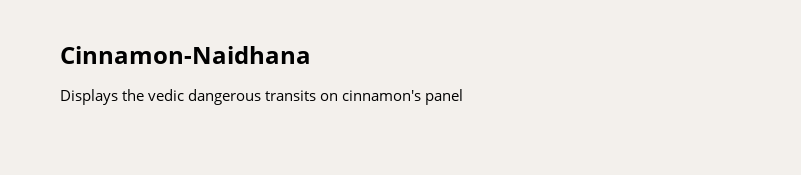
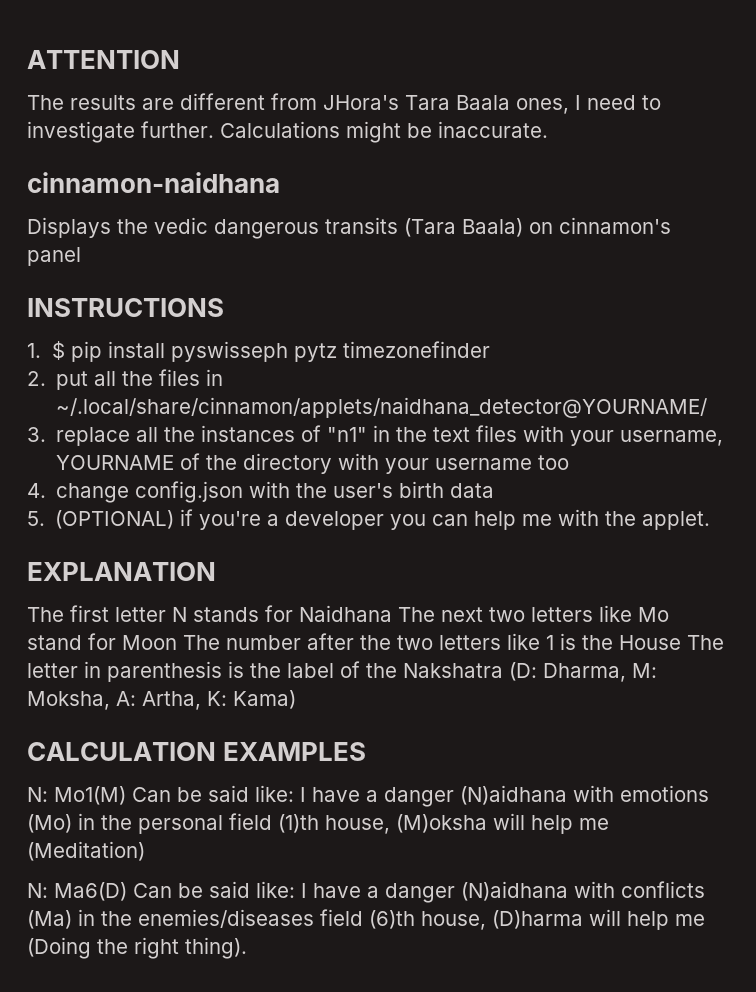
- Cinnamon-Naidhana
+ ATTENTION
+ The results are different from JHora's Tara Baala ones, I need to investigate further. Calculations might be inaccurate.
+ cinnamon-naidhana
- Displays the vedic dangerous transits on cinnamon's panel
+ Displays the vedic dangerous transits (Tara Baala) on cinnamon's panel
+ INSTRUCTIONS
+ 1. $ pip install pyswisseph pytz timezonefinder
+ 2. put all the files in ~/.local/share/cinnamon/applets/naidhana_detector@YOURNAME/
+ 3. replace all the instances of "n1" in the text files with your username, YOURNAME of the directory with your username too
+ 4. change config.json with the user's birth data
+ 5. (OPTIONAL) if you're a developer you can help me with the applet.
+ EXPLANATION
+ The first letter N stands for Naidhana The next two letters like Mo stand for Moon The number after the two letters like 1 is the House The letter in parenthesis is the label of the Nakshatra (D: Dharma, M: Moksha, A: Artha, K: Kama)
+ CALCULATION EXAMPLES
+ N: Mo1(M) Can be said like: I have a danger (N)aidhana with emotions (Mo) in the personal field (1)th house, (M)oksha will help me (Meditation)
+ N: Ma6(D) Can be said like: I have a danger (N)aidhana with conflicts (Ma) in the enemies/diseases field (6)th house, (D)harma will help me (Doing the right thing).

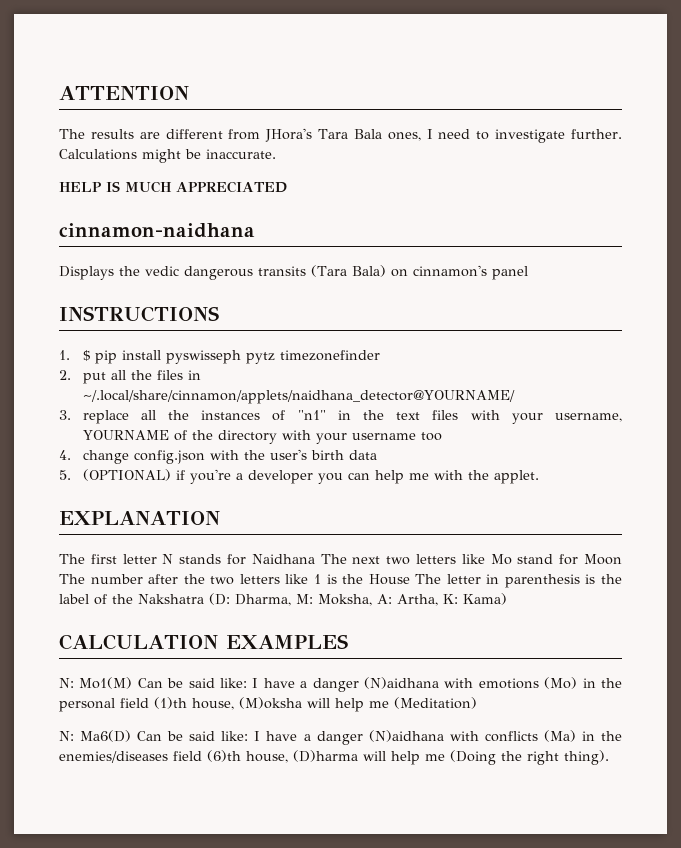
- The results are different from JHora's Tara Baala ones, I need to investigate further.
+ The results are different from JHora's Tara Bala ones, I need to investigate further.
+ HELP IS MUCH APPRECIATED
- Displays the vedic dangerous transits (Tara Baala) on cinnamon's panel
+ Displays the vedic dangerous transits (Tara Bala) on cinnamon's panel

